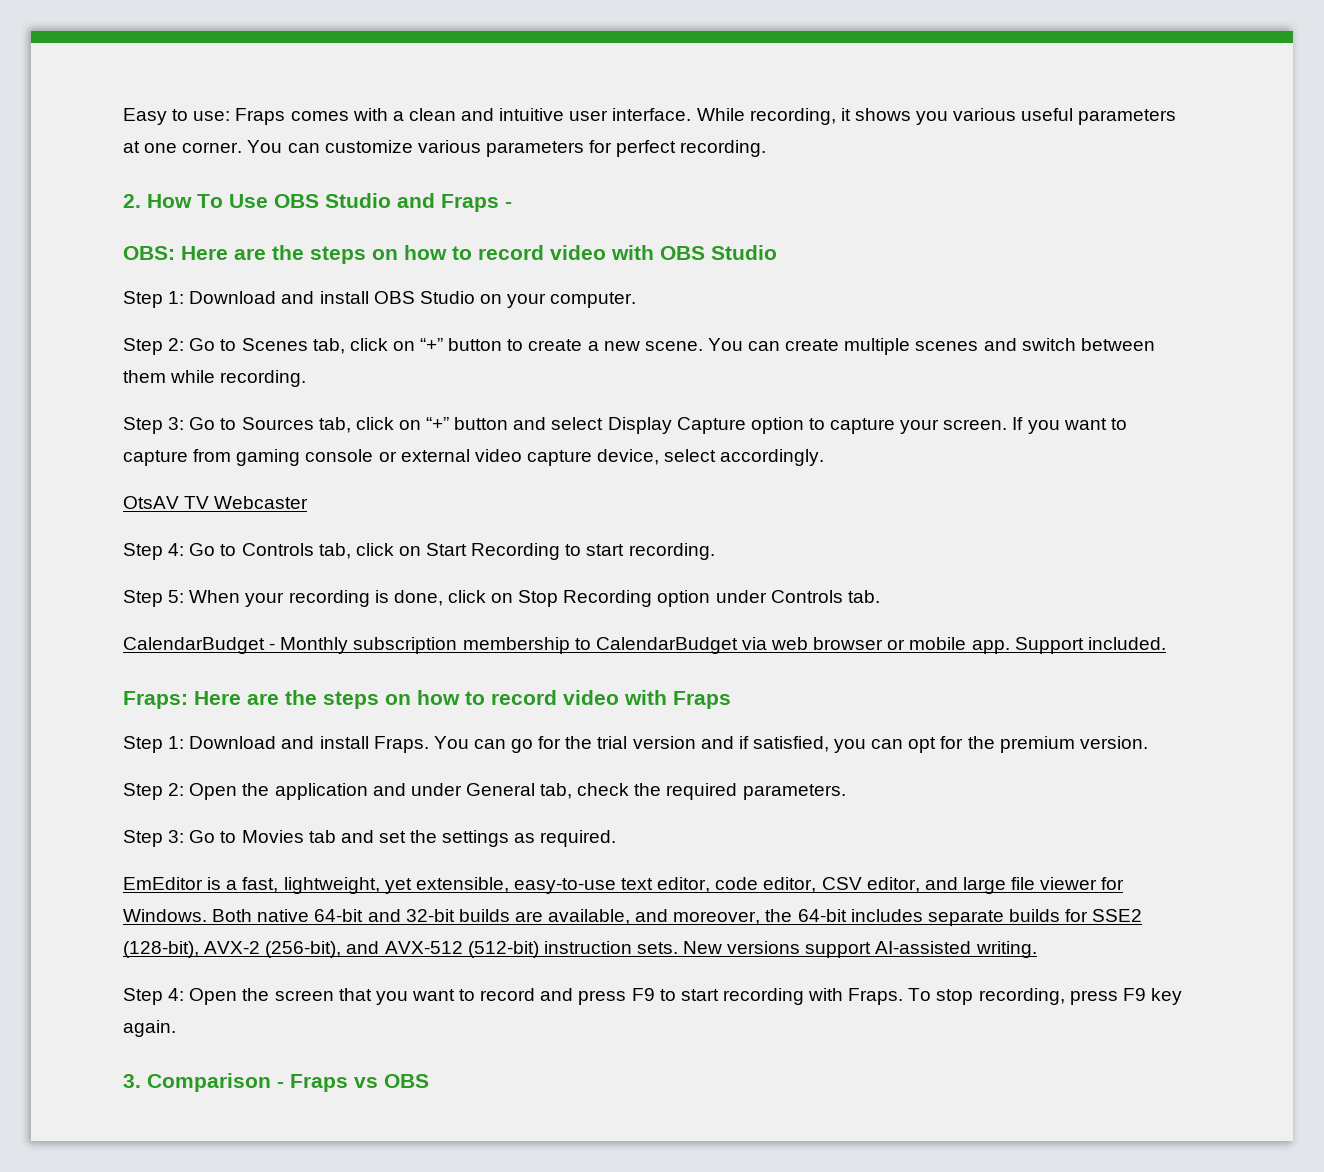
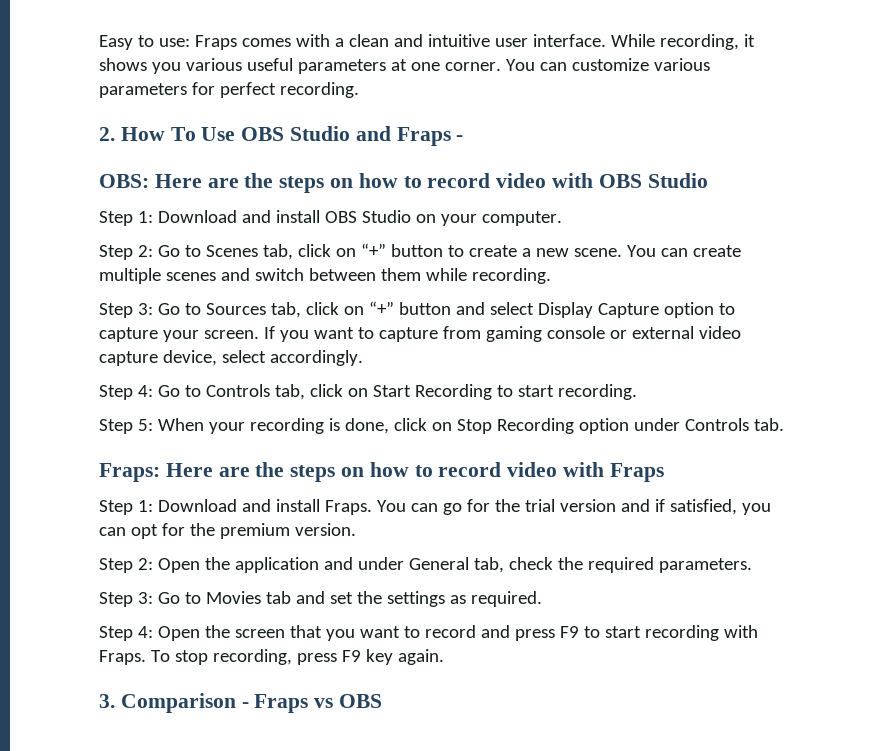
- OtsAV TV Webcaster
- CalendarBudget - Monthly subscription membership to CalendarBudget via web browser or mobile app. Support included.
- EmEditor is a fast, lightweight, yet extensible, easy-to-use text editor, code editor, CSV editor, and large file viewer for Windows. Both native 64-bit and 32-bit builds are available, and moreover, the 64-bit includes separate builds for SSE2 (128-bit), AVX-2 (256-bit), and AVX-512 (512-bit) instruction sets. New versions support AI-assisted writing.

